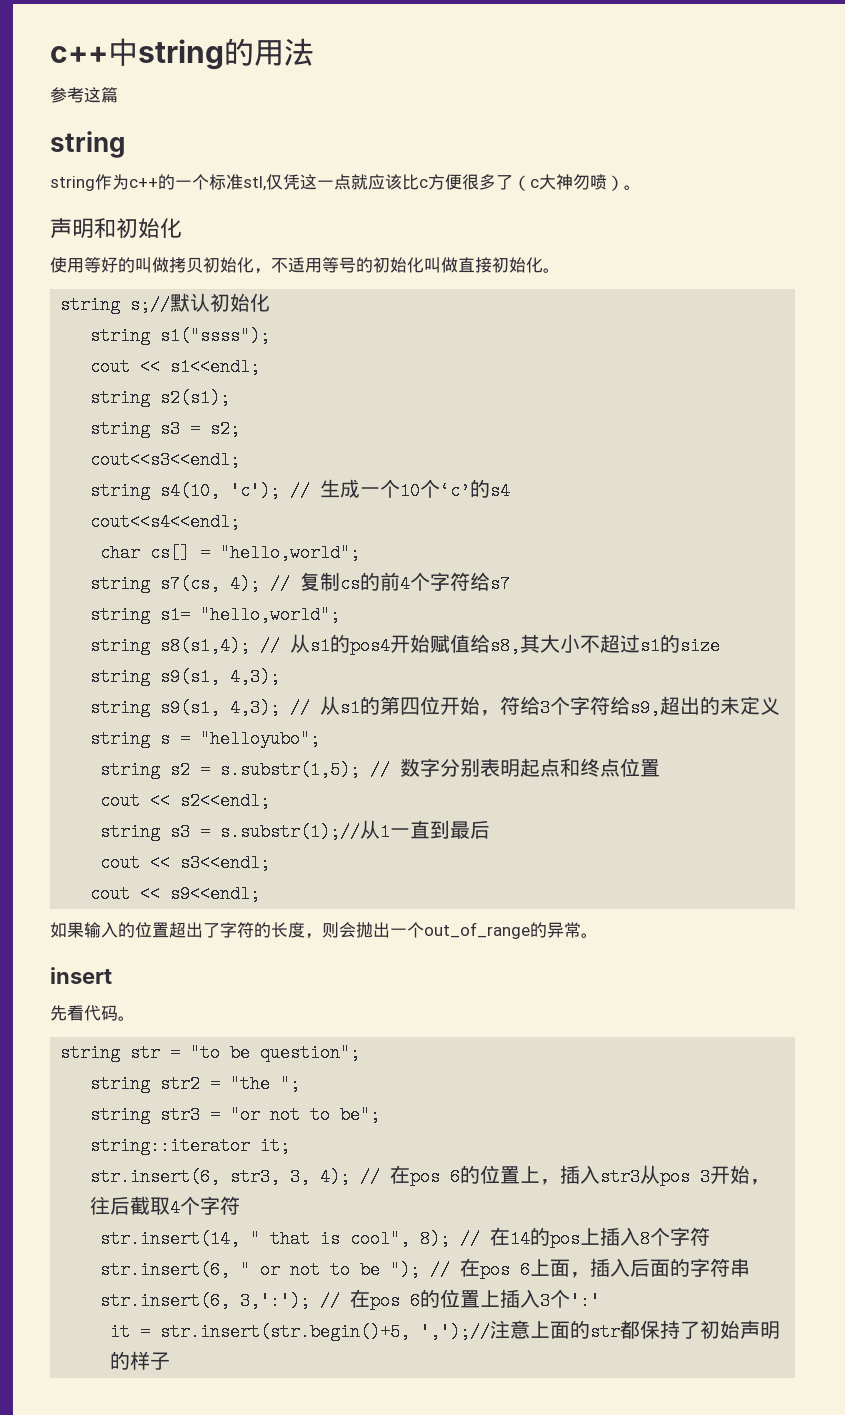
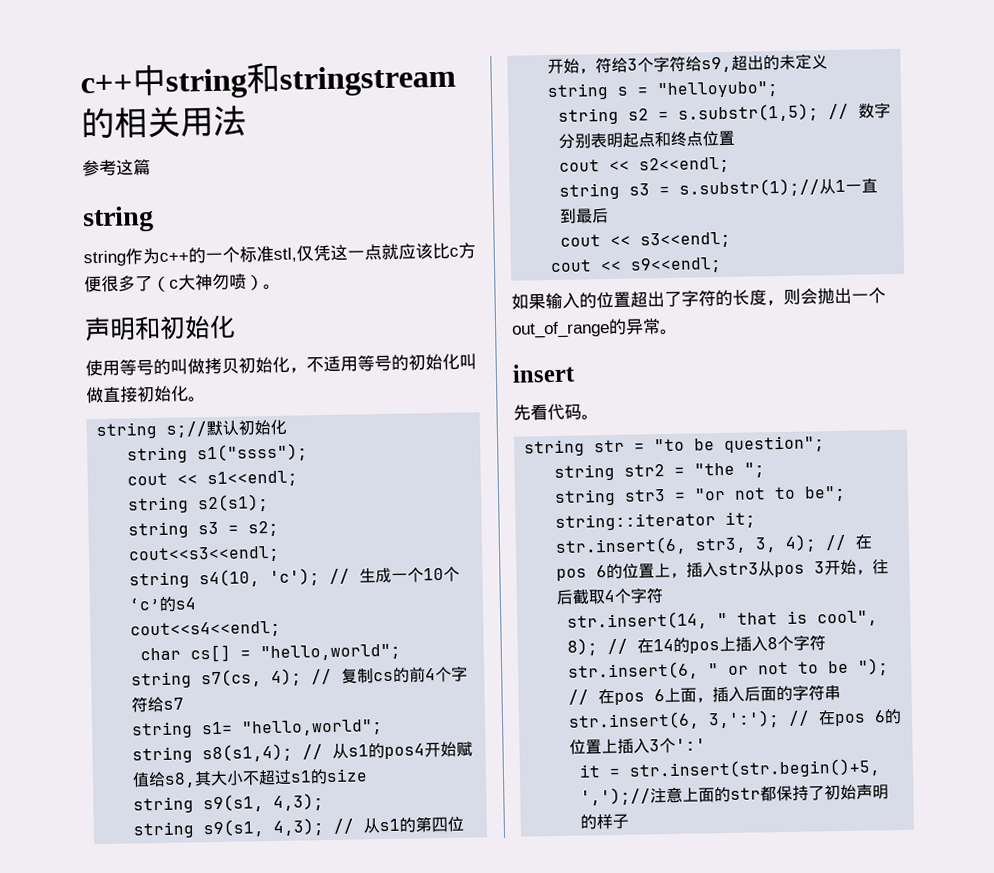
- c++中string的用法
+ c++中string和stringstream的相关用法
- 使用等好的叫做拷贝初始化，不适用等号的初始化叫做直接初始化。
+ 使用等号的叫做拷贝初始化，不适用等号的初始化叫做直接初始化。

